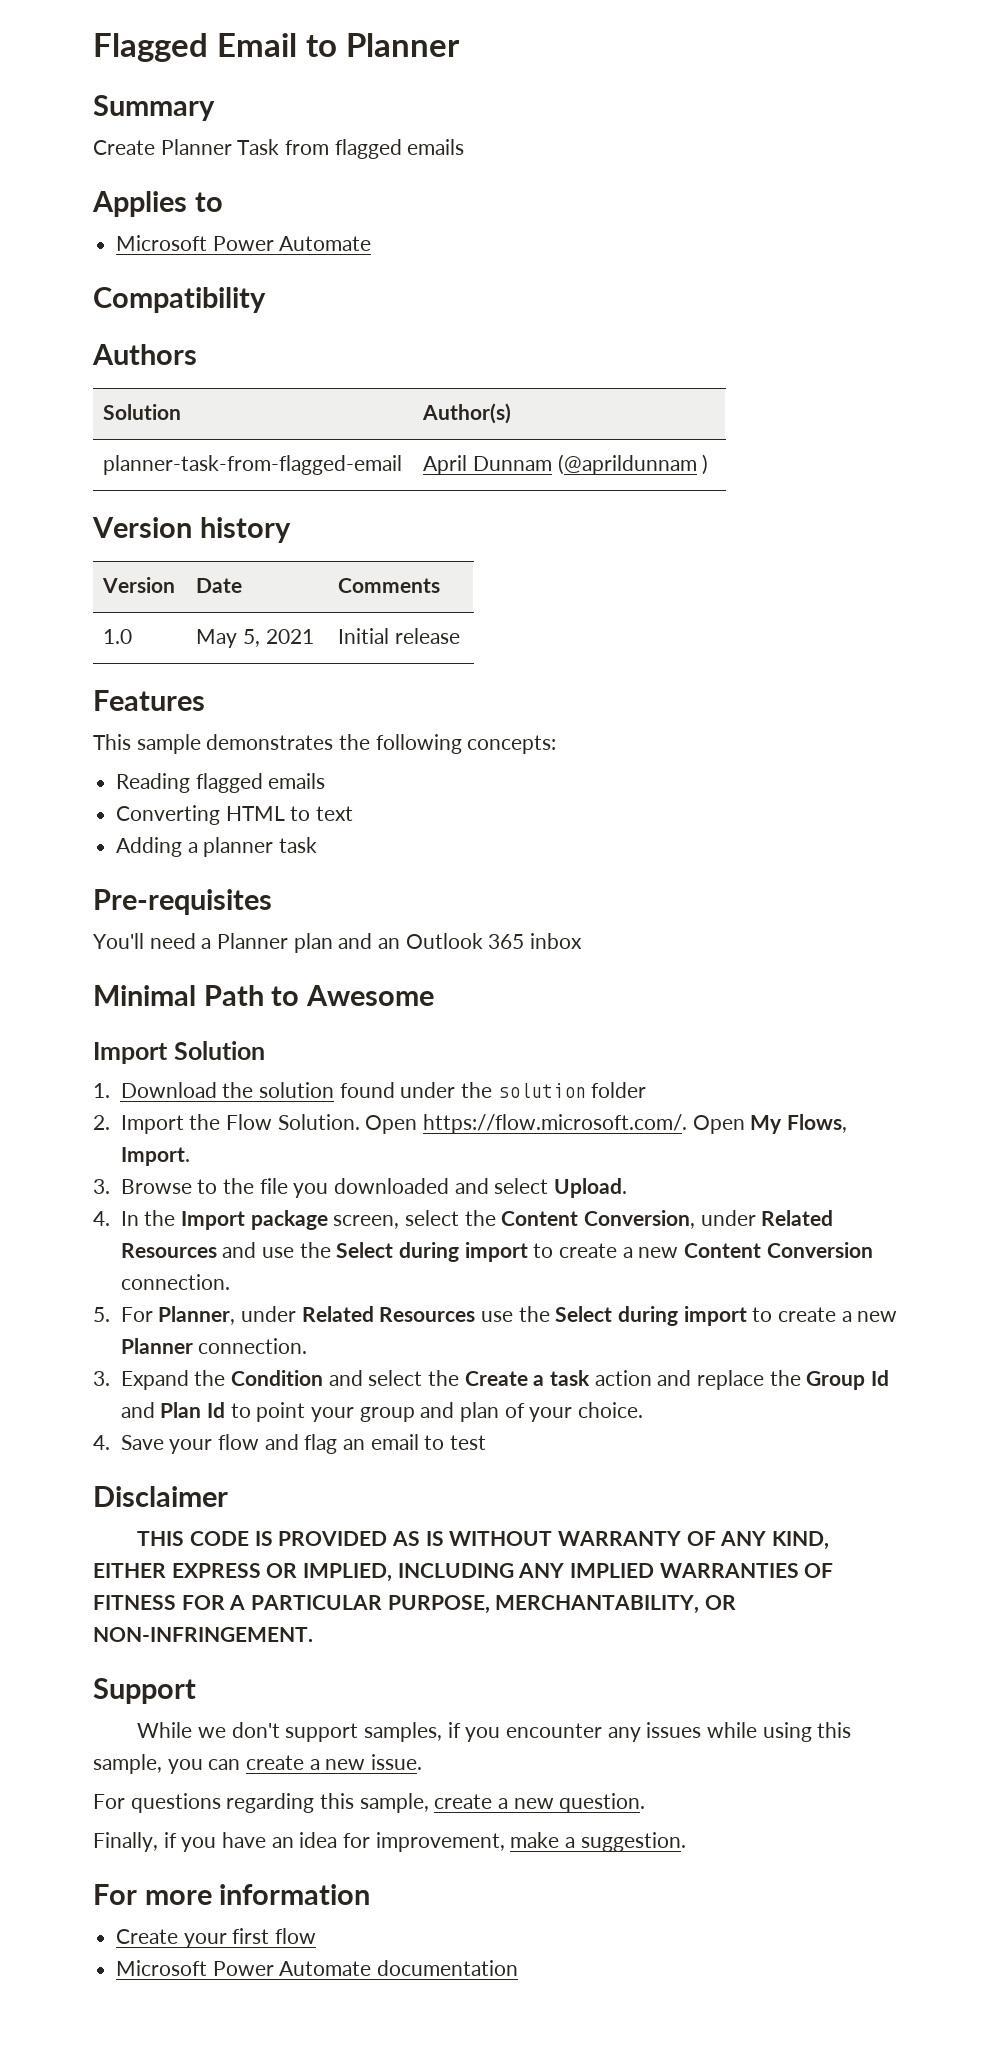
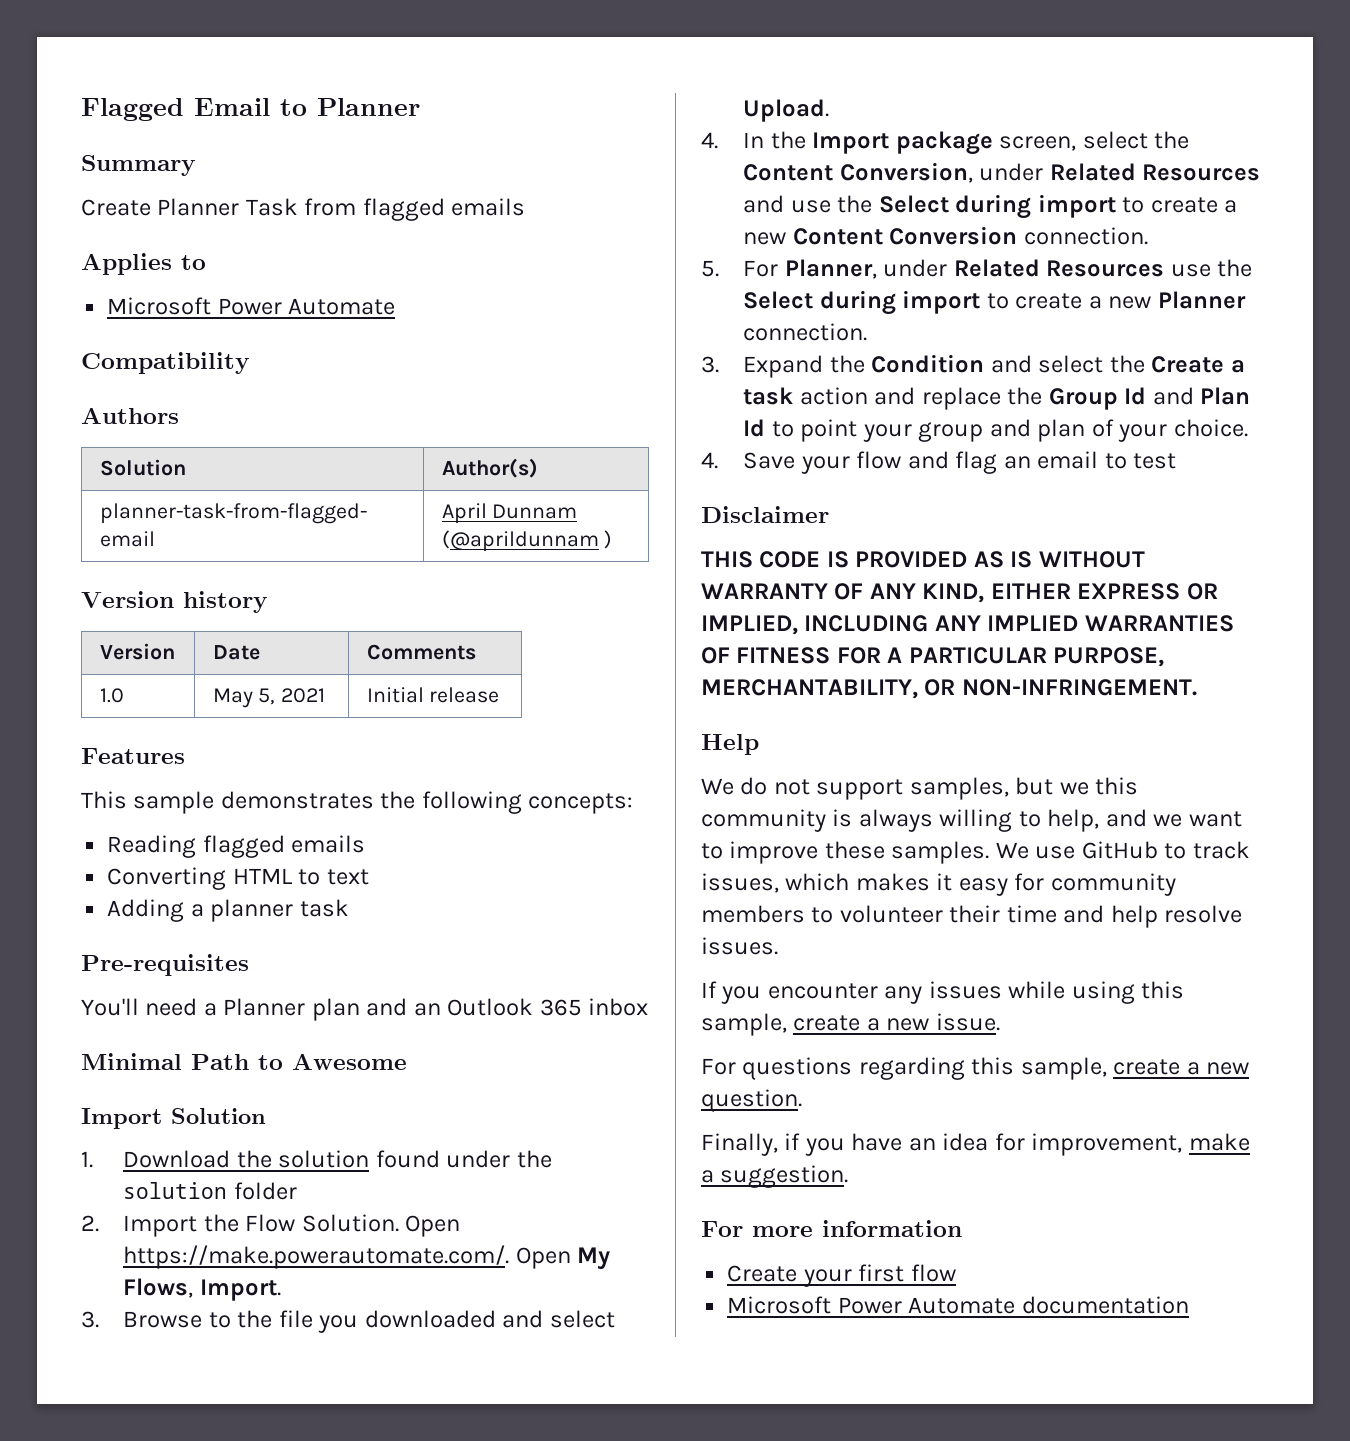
- Open https://flow.microsoft.com/. Open My Flows, Import.
+ Open https://make.powerautomate.com/. Open My Flows, Import.
- Support
- While we don't support samples, if you encounter any issues while using this sample, you can create a new issue.
+ Help
+ We do not support samples, but we this community is always willing to help, and we want to improve these samples. We use GitHub to track issues, which makes it easy for community members to volunteer their time and help resolve issues.
+ If you encounter any issues while using this sample, create a new issue.

